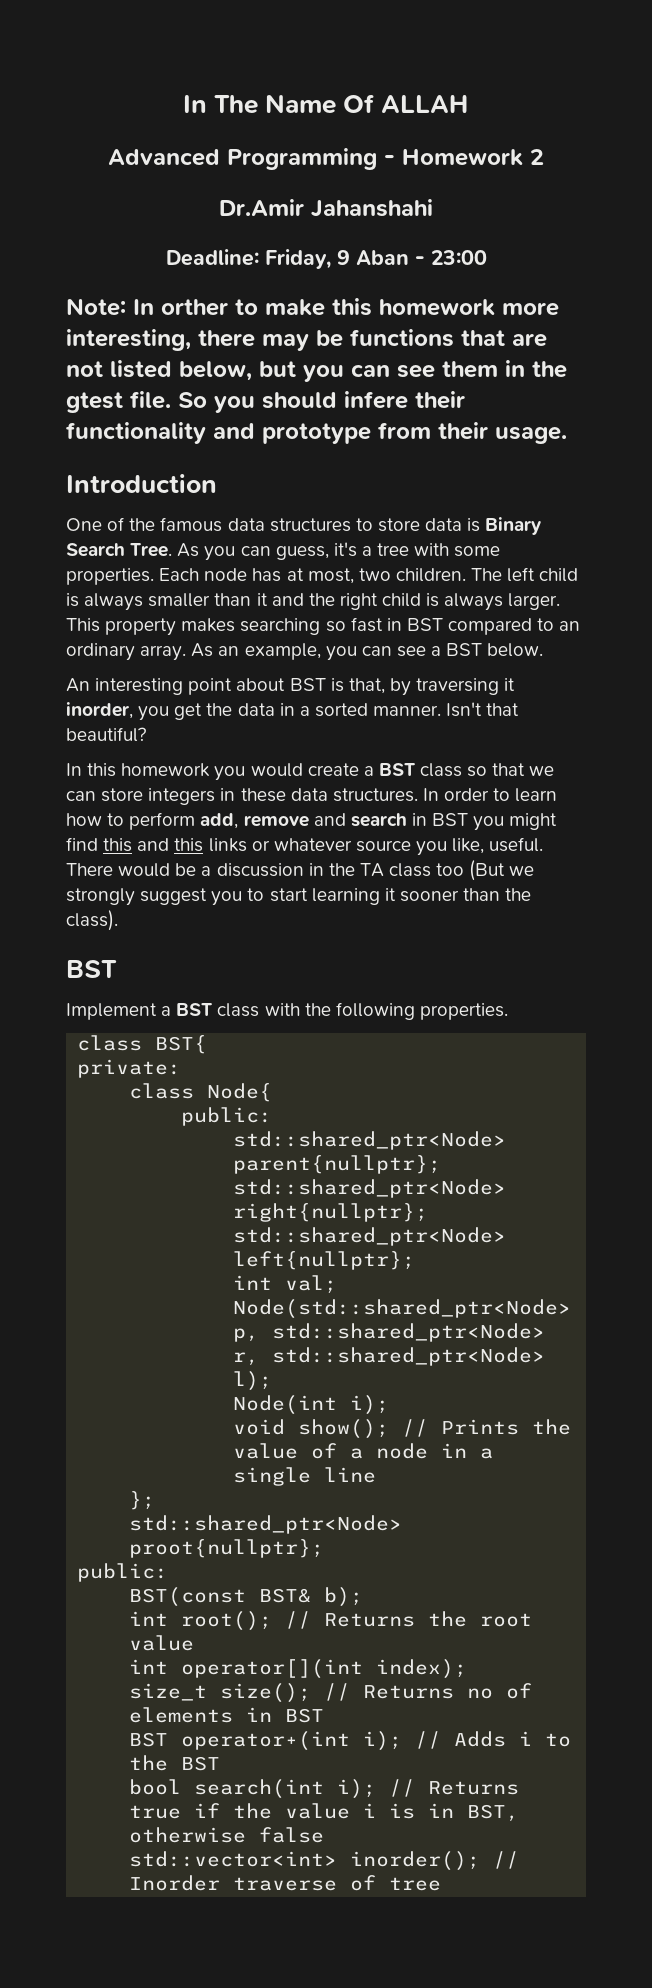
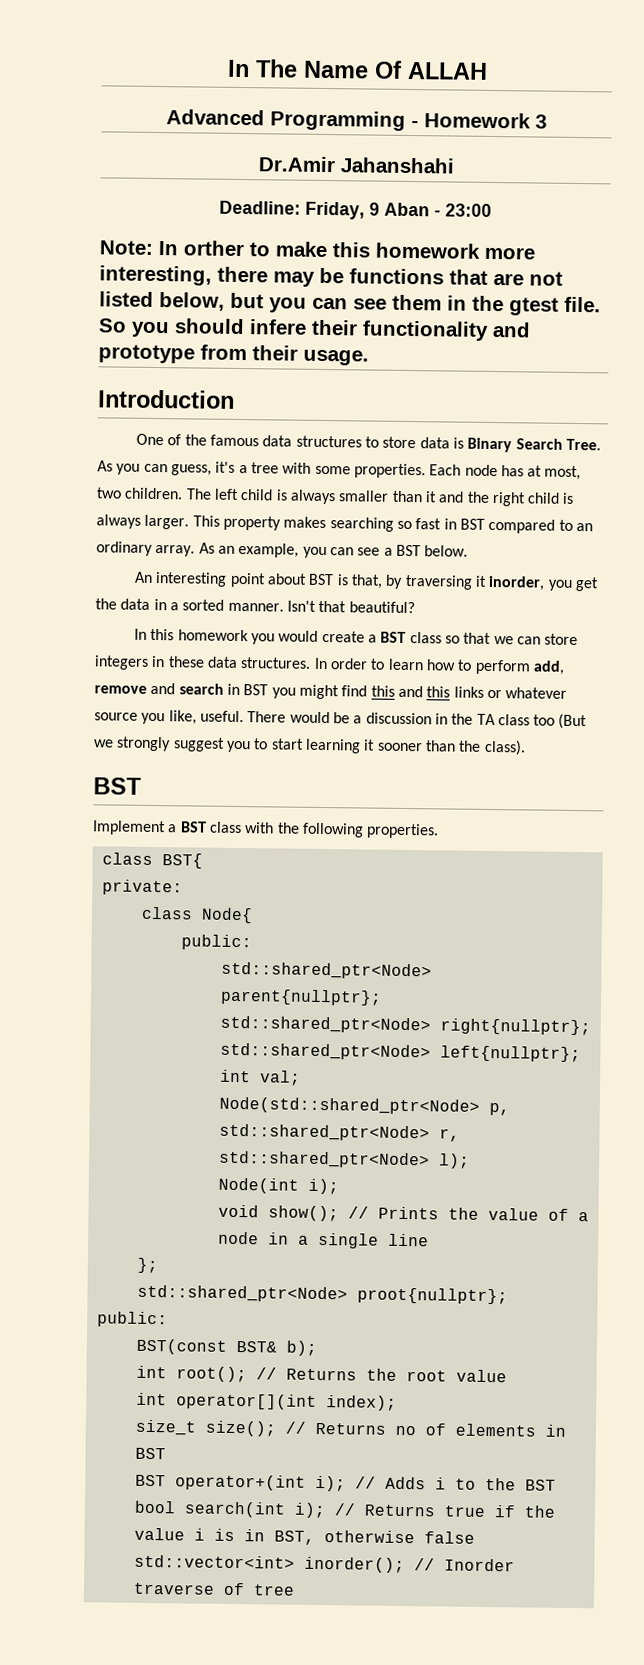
- Advanced Programming - Homework 2
+ Advanced Programming - Homework 3

